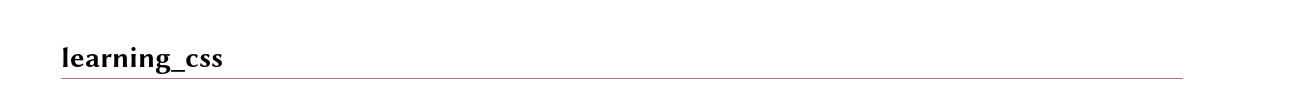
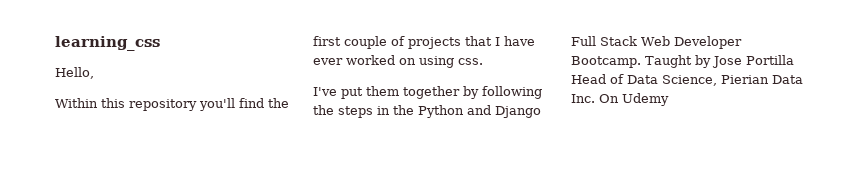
+ Hello,
+ Within this repository you'll find the first couple of projects that I have ever worked on using css.
+ I've put them together by following the steps in the Python and Django Full Stack Web Developer Bootcamp. Taught by Jose Portilla Head of Data Science, Pierian Data Inc. On Udemy

